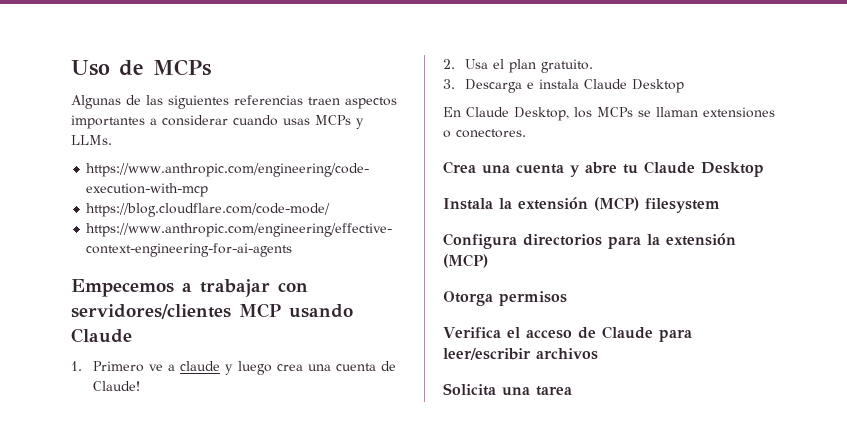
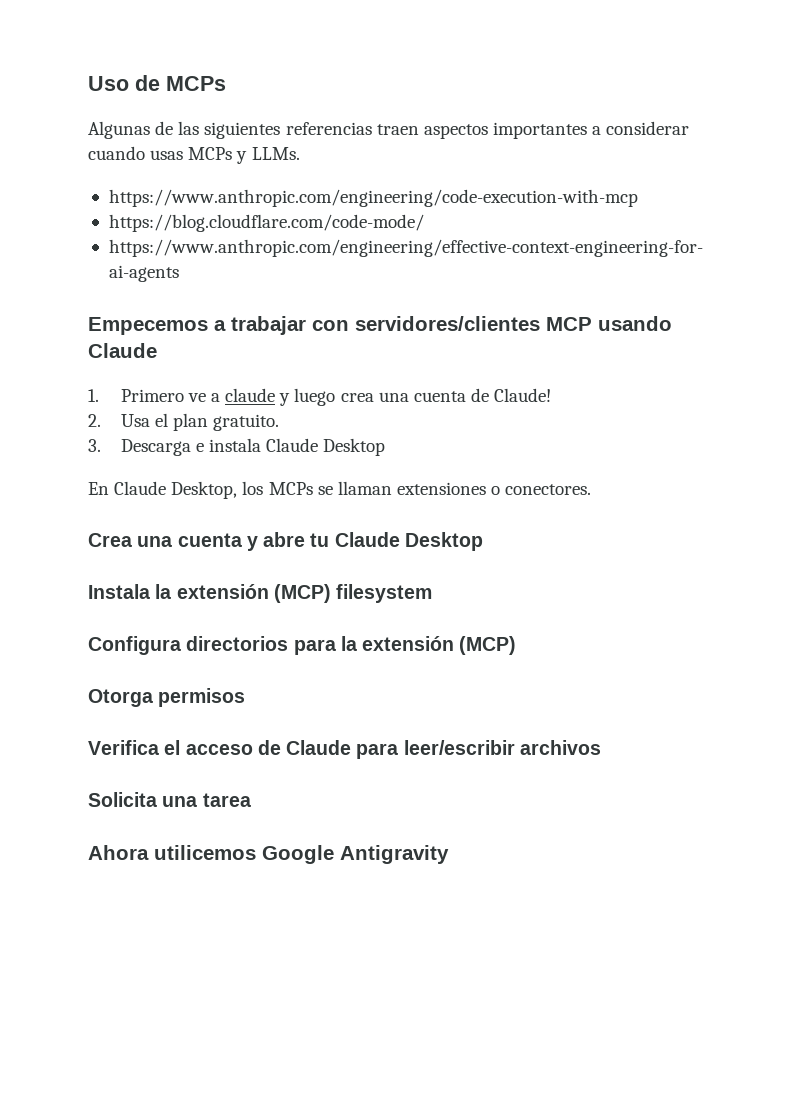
+ Ahora utilicemos Google Antigravity

